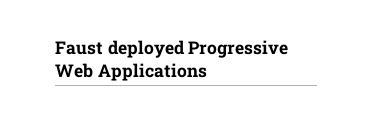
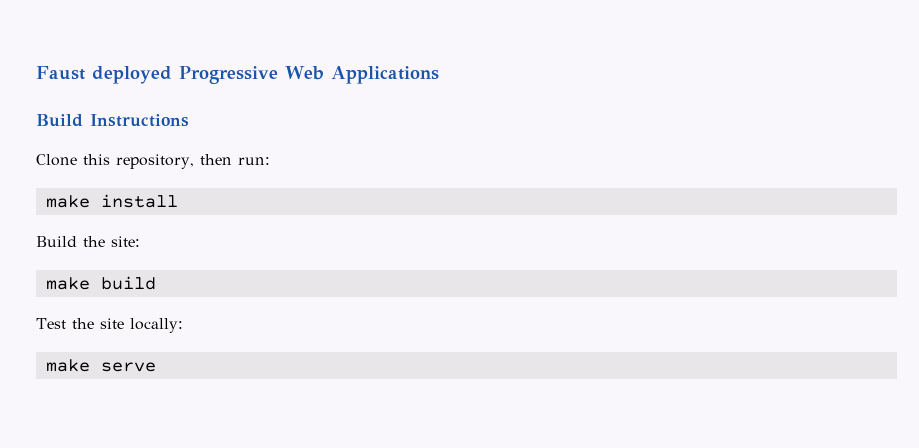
+ Build Instructions
+ Clone this repository, then run:
+ make install
+ Build the site:
+ make build
+ Test the site locally:
+ make serve

